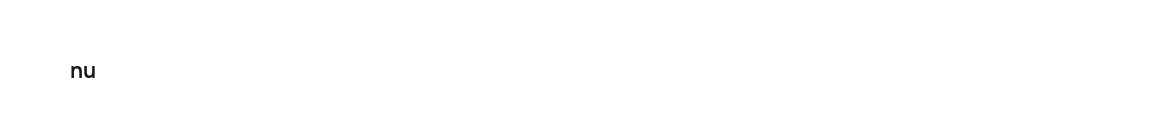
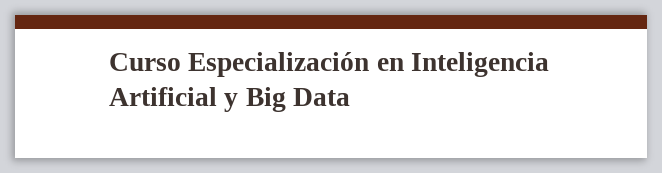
- nu
+ Curso Especialización en Inteligencia Artificial y Big Data

